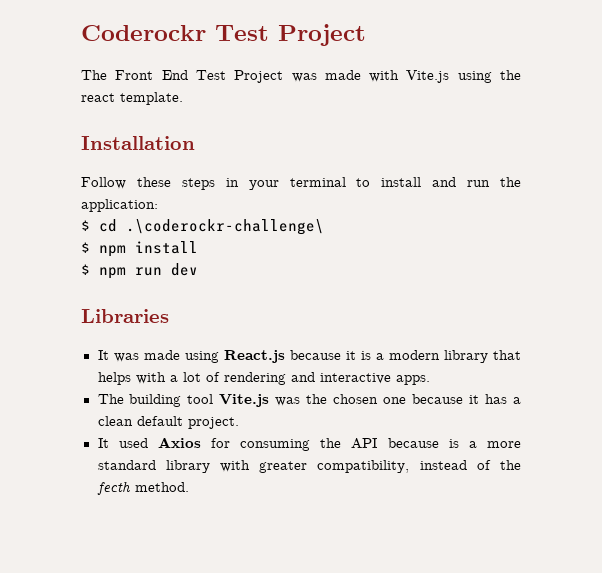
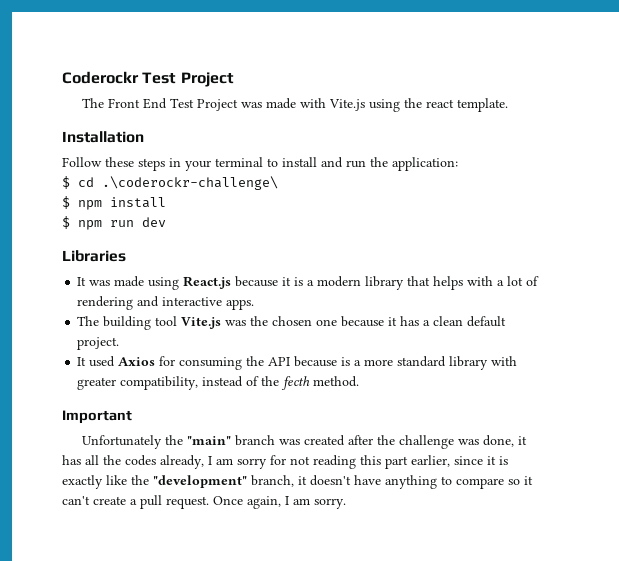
+ Important
+ Unfortunately the "main" branch was created after the challenge was done, it has all the codes already, I am sorry for not reading this part earlier, since it is exactly like the "development" branch, it doesn't have anything to compare so it can't create a pull request. Once again, I am sorry.

